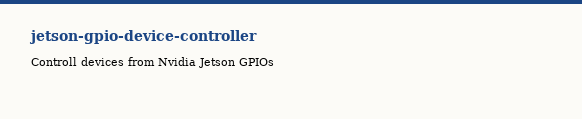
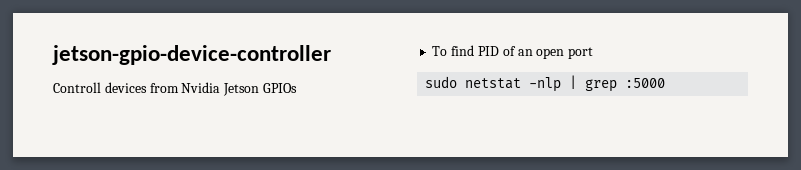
+ To find PID of an open port
+ sudo netstat -nlp | grep :5000

